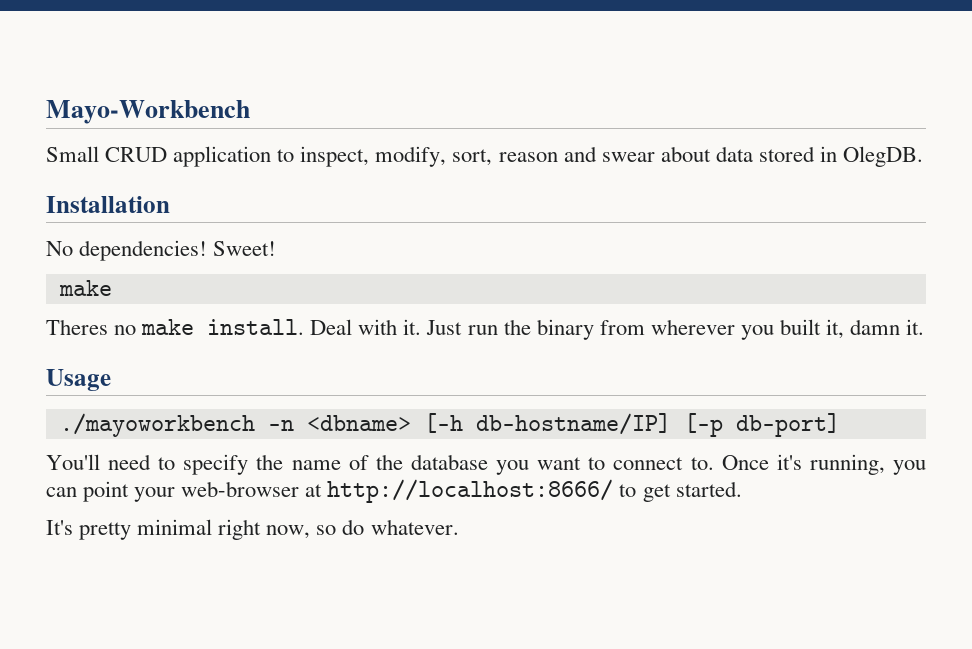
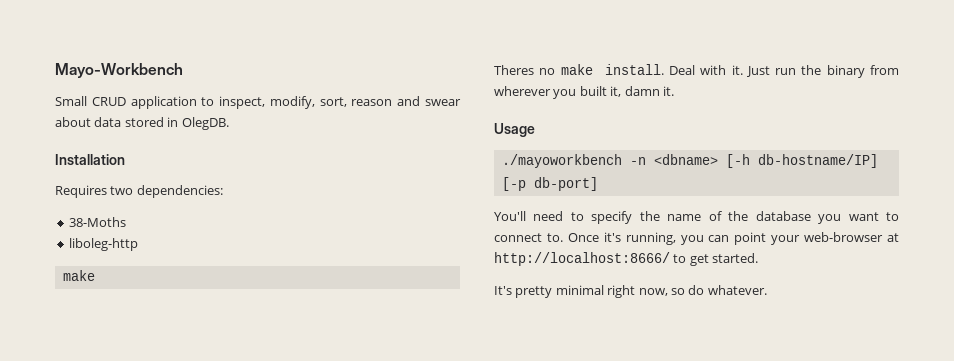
- No dependencies! Sweet!
+ Requires two dependencies:
+ 38-Moths
+ liboleg-http

